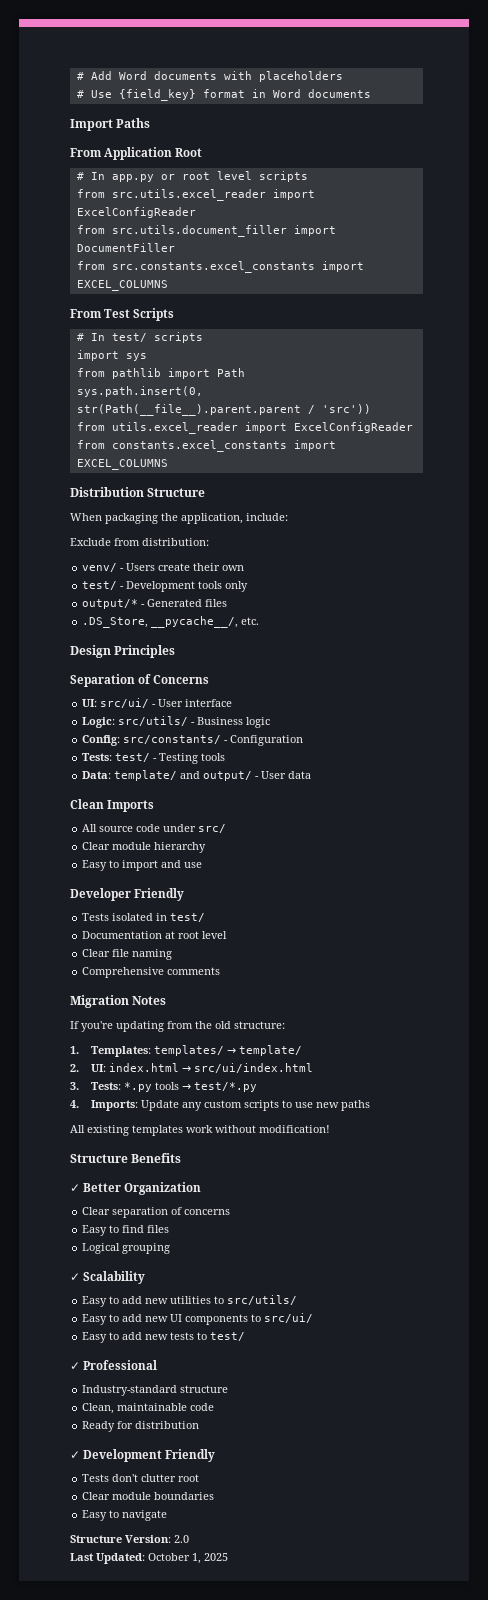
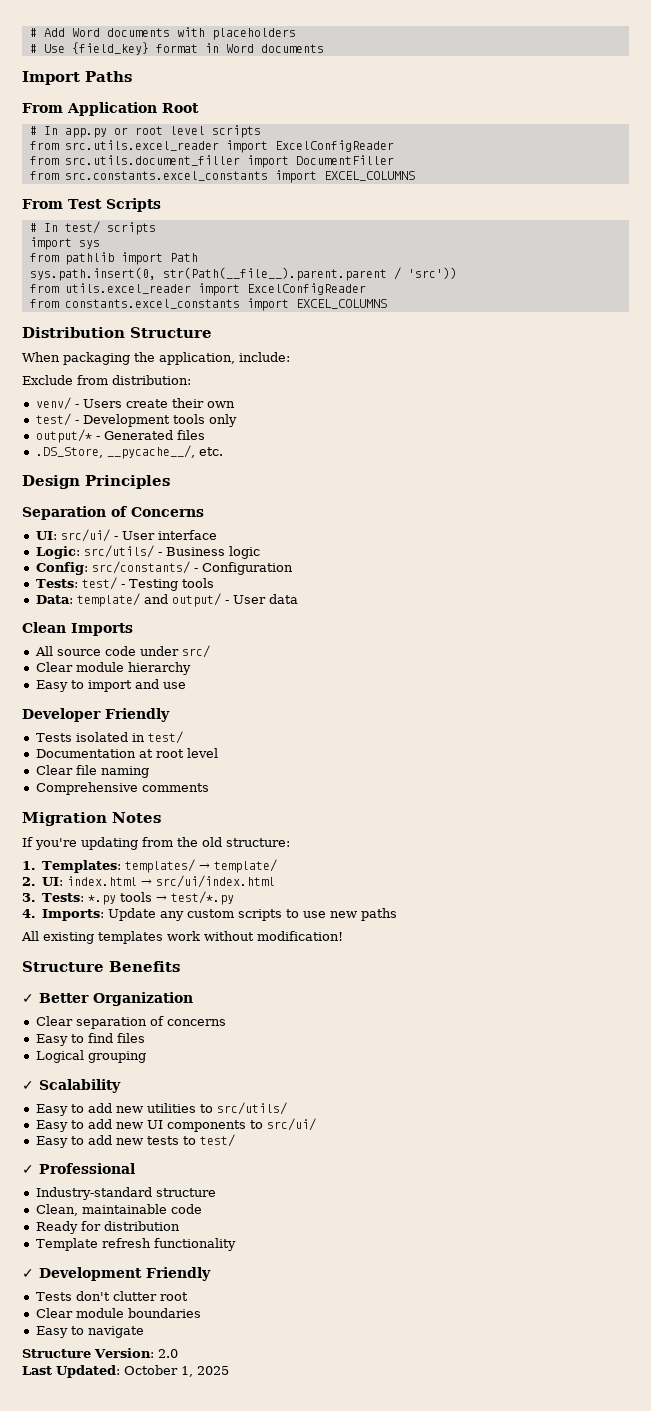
+ Template refresh functionality

